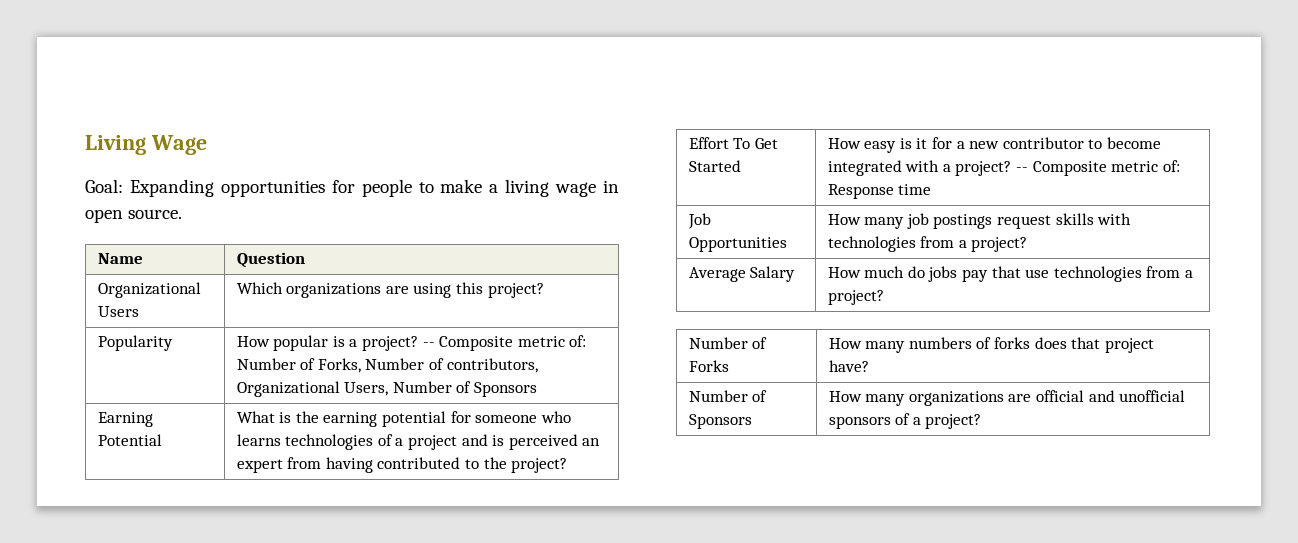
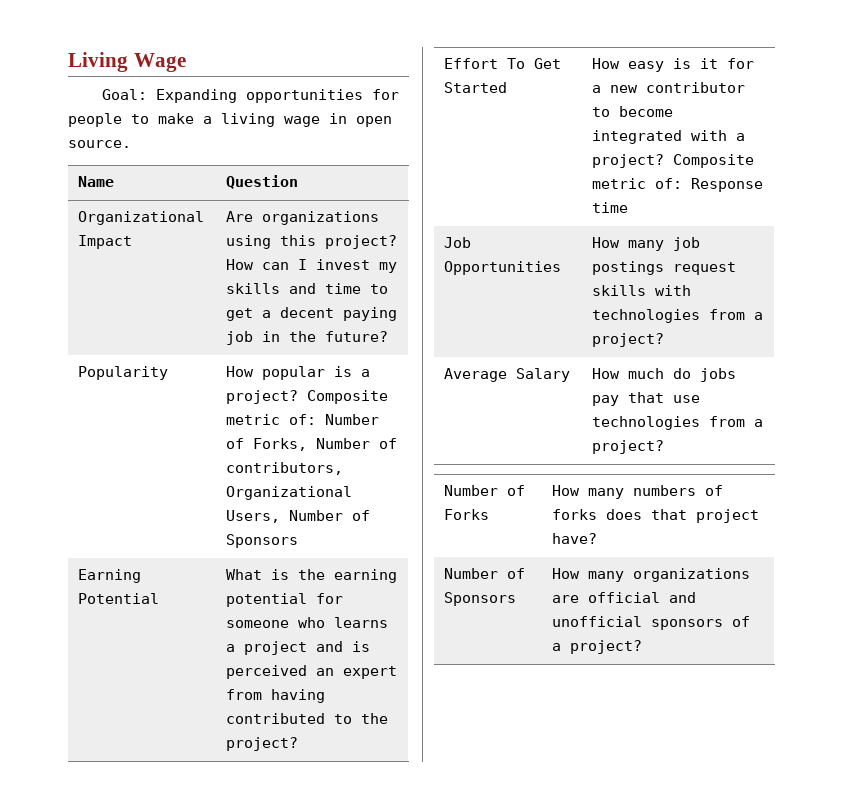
- Organizational Users | Which organizations are using this project?
+ Organizational Impact | Are organizations using this project? How can I invest my skills and time to get a decent paying job in the future?
- Popularity | How popular is a project? -- Composite metric of: Number of Forks, Number of contributors, Organizational Users, Number of Sponsors
+ Popularity | How popular is a project? Composite metric of: Number of Forks, Number of contributors, Organizational Users, Number of Sponsors
- Earning Potential | What is the earning potential for someone who learns technologies of a project and is perceived an expert from having contributed to the project?
+ Earning Potential | What is the earning potential for someone who learns a project and is perceived an expert from having contributed to the project?
- Effort To Get Started | How easy is it for a new contributor to become integrated with a project? -- Composite metric of: Response time
+ Effort To Get Started | How easy is it for a new contributor to become integrated with a project? Composite metric of: Response time

